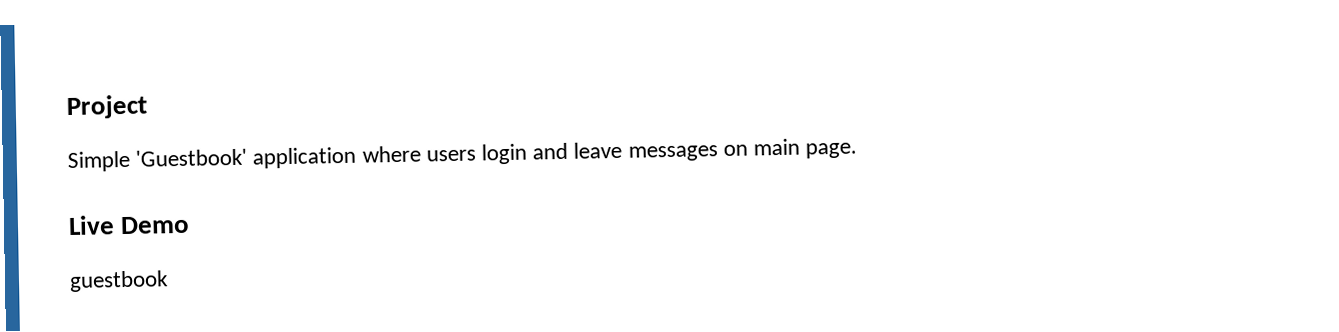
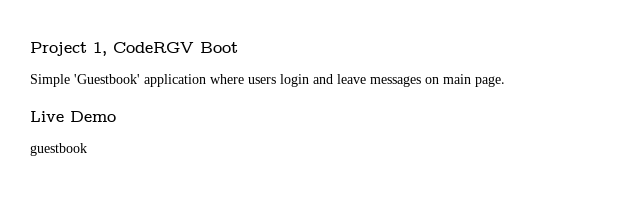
- Project
+ Project 1, CodeRGV Boot

